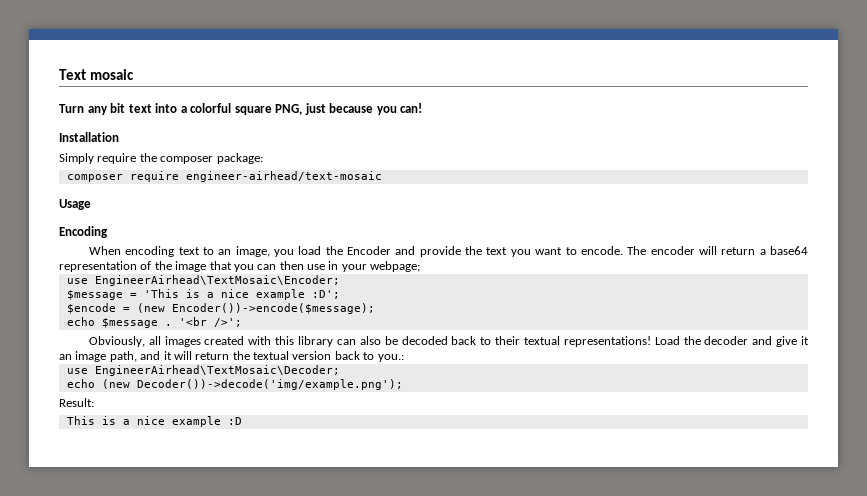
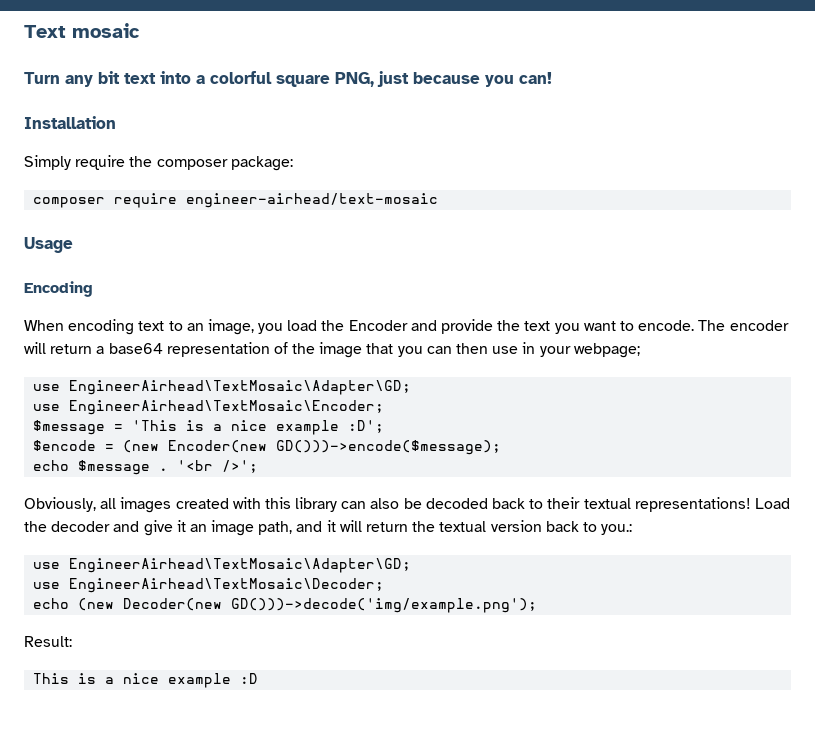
  The encoder will return a base64 representation of the image that you can then use in your webpage;
+ use EngineerAirhead\TextMosaic\Adapter\GD;
- $encode = (new Encoder())->encode($message);
+ $encode = (new Encoder(new GD()))->encode($message);
  Load the decoder and give it an image path, and it will return the textual version back to you.:
+ use EngineerAirhead\TextMosaic\Adapter\GD;
- echo (new Decoder())->decode('img/example.png');
+ echo (new Decoder(new GD()))->decode('img/example.png');

